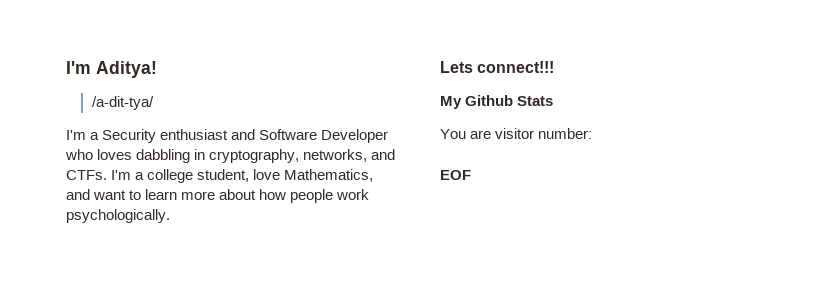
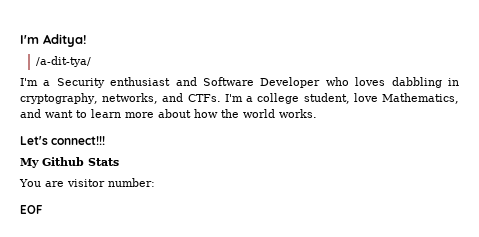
- I'm a college student, love Mathematics, and want to learn more about how people work psychologically.
- Lets connect!!!
+ I'm a college student, love Mathematics, and want to learn more about how the world works.
+ Let's connect!!!

